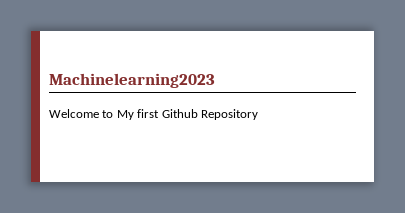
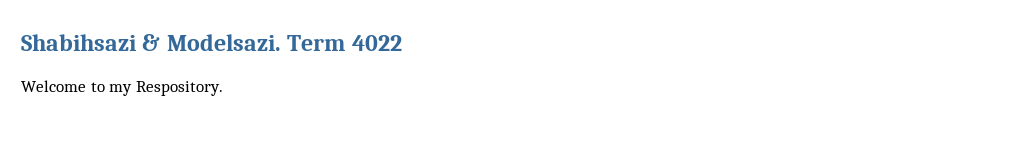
- Machinelearning2023
- Welcome to My first Github Repository
+ Shabihsazi & Modelsazi. Term 4022
+ Welcome to my Respository.

